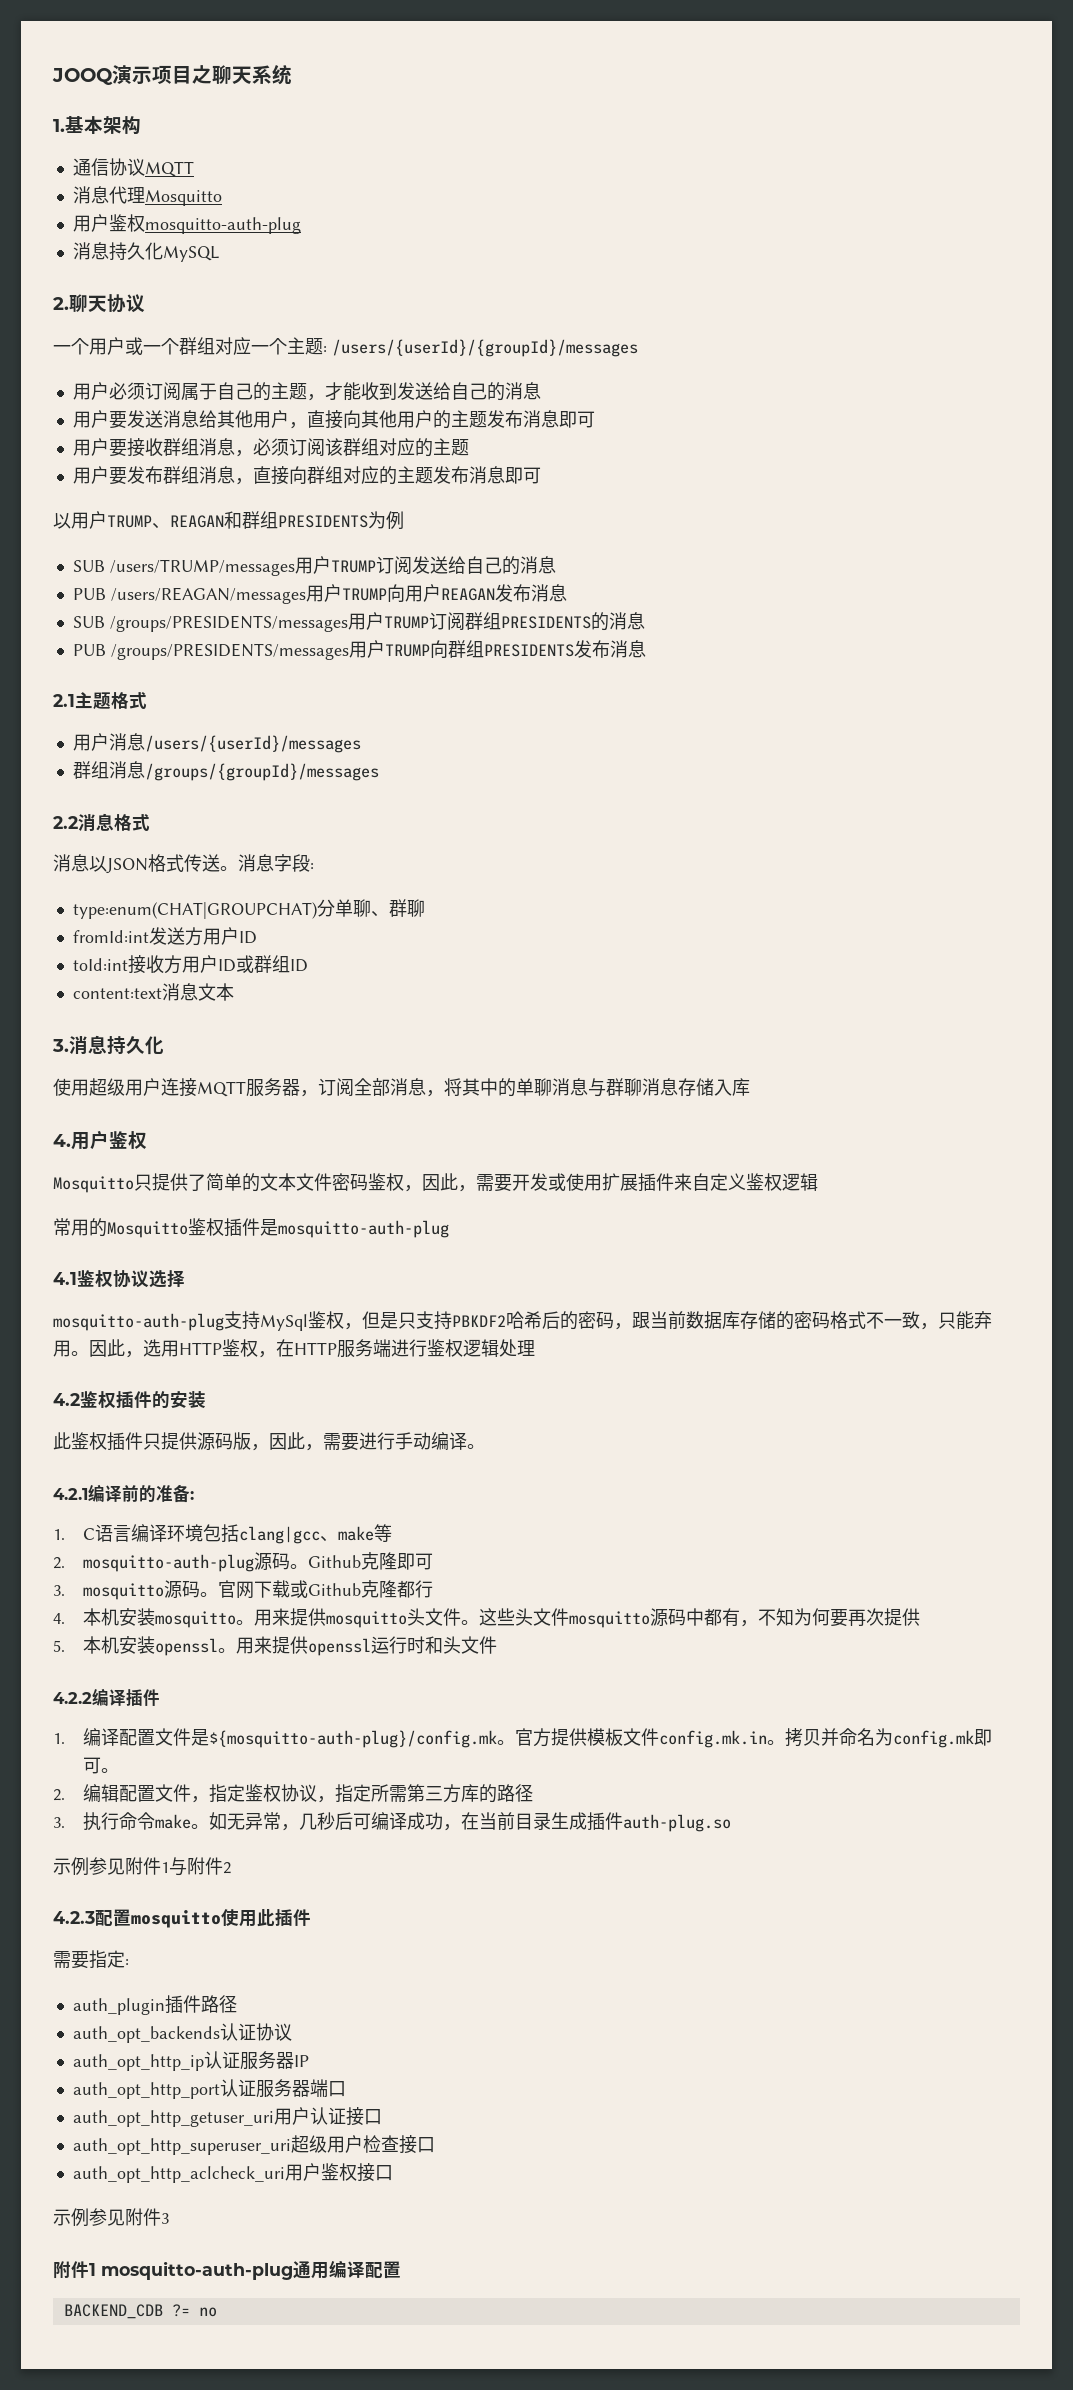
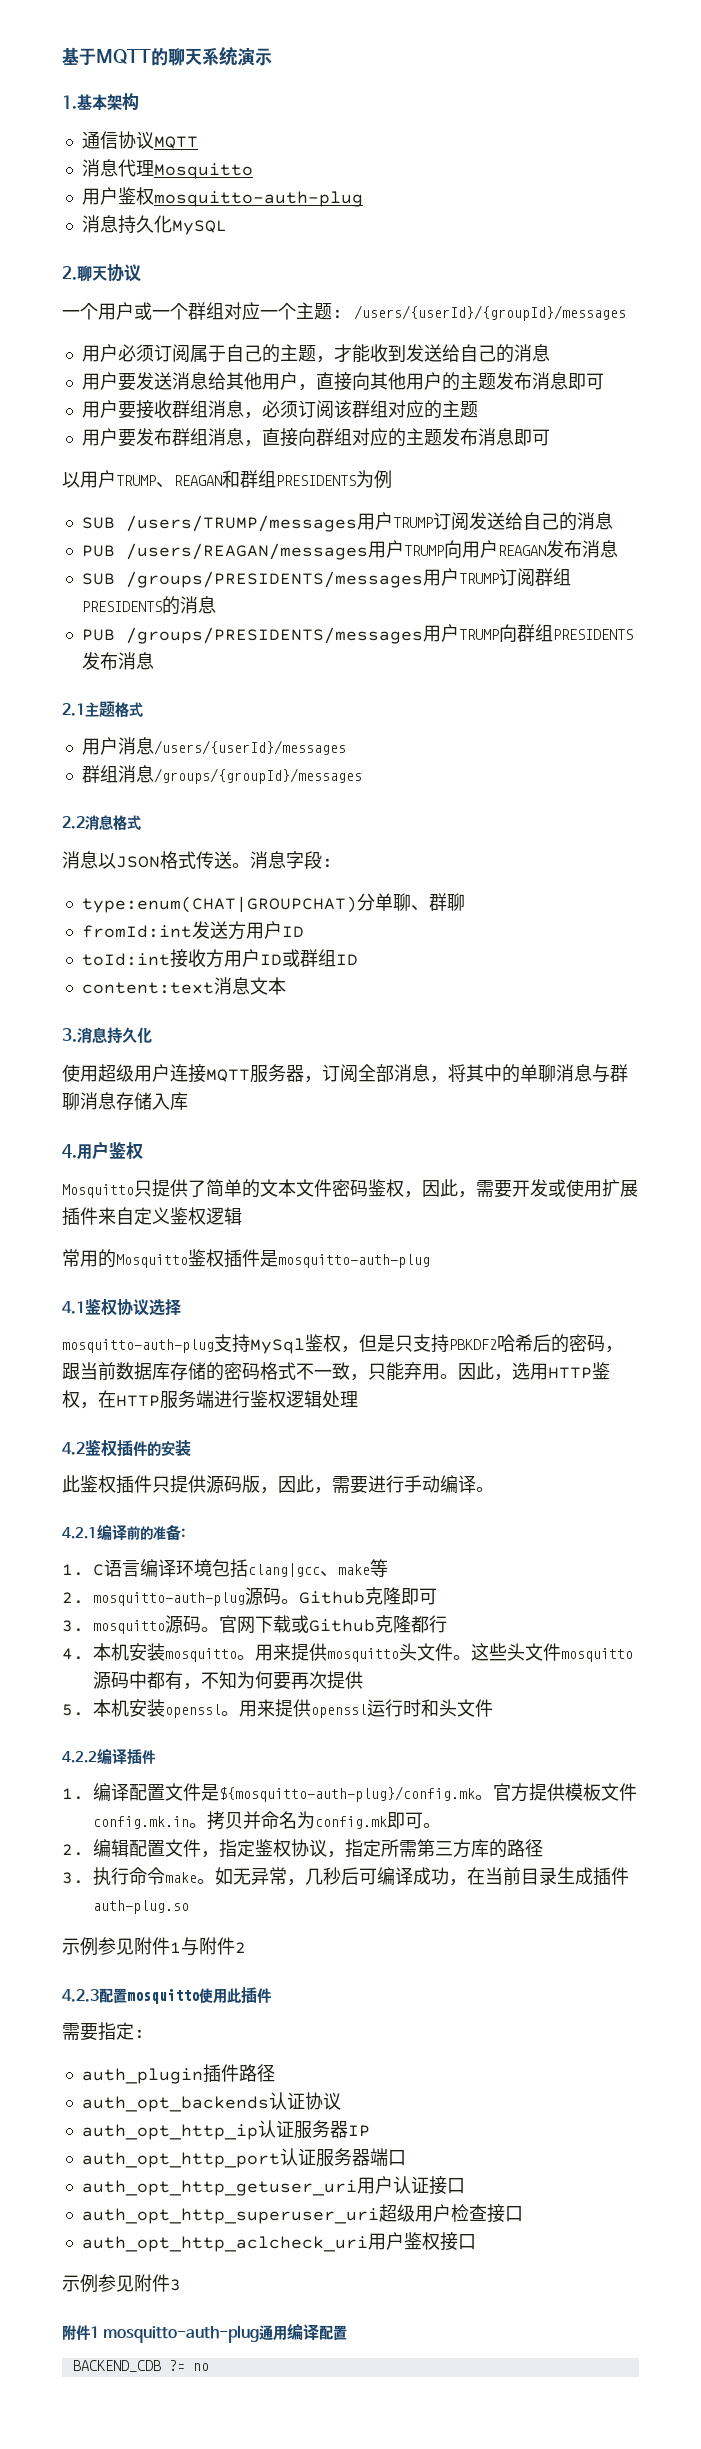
- JOOQ演示项目之聊天系统
+ 基于MQTT的聊天系统演示

